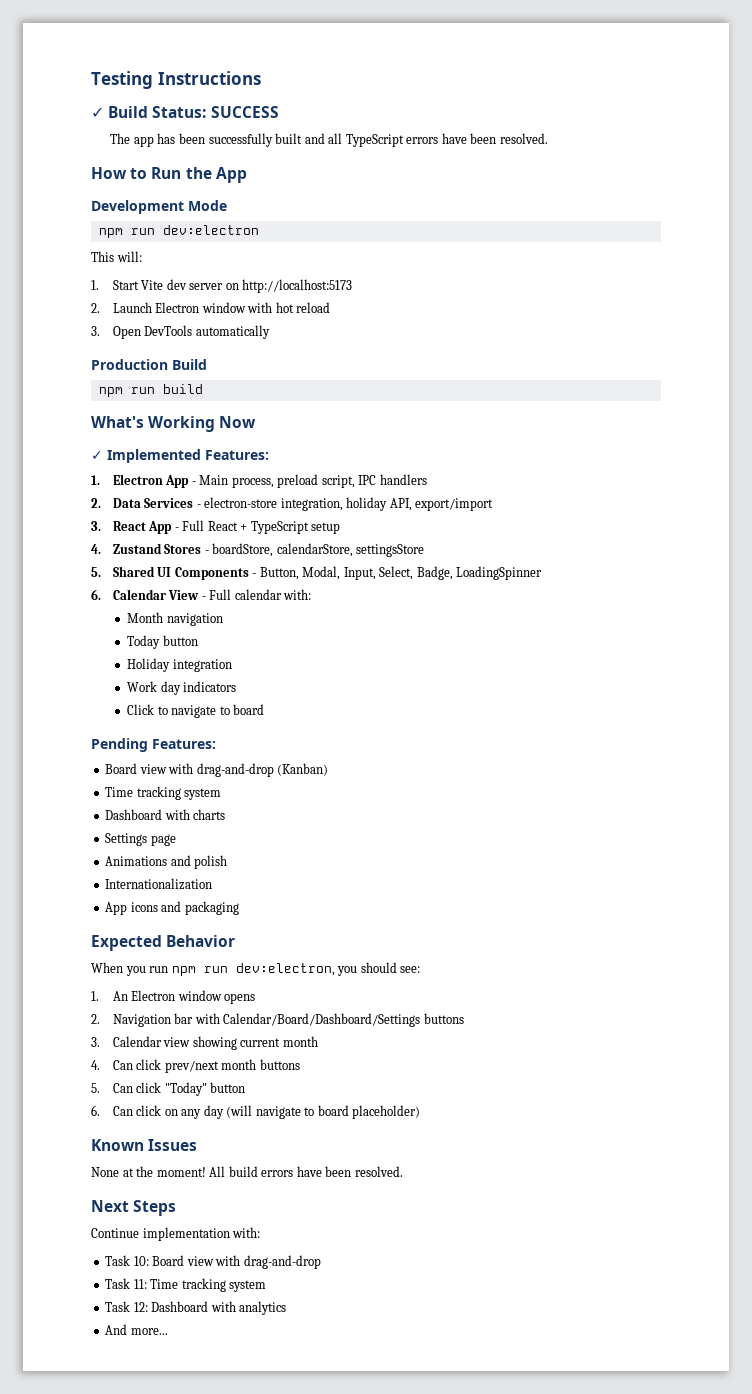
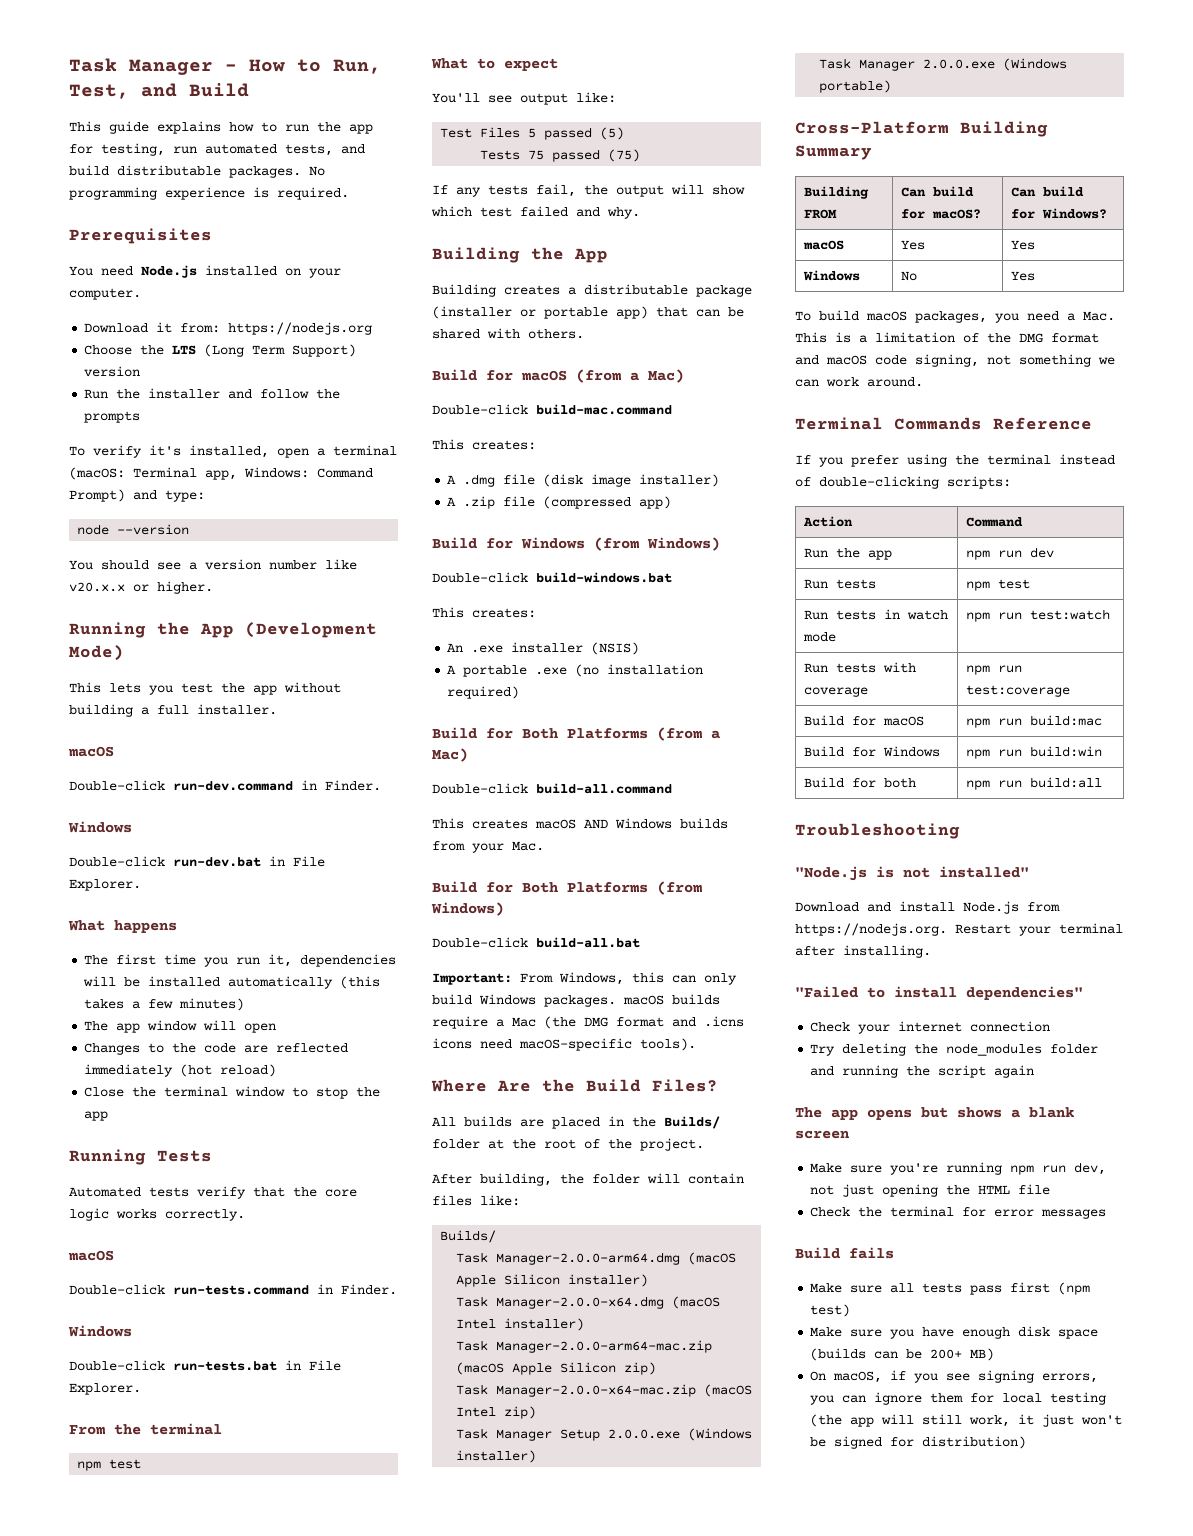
- Testing Instructions
- ✓ Build Status: SUCCESS
- The app has been successfully built and all TypeScript errors have been resolved.
- How to Run the App
- Development Mode
- npm run dev:electron
- This will:
- 1. Start Vite dev server on http://localhost:5173
- 2. Launch Electron window with hot reload
- 3. Open DevTools automatically
- Production Build
- npm run build
- What's Working Now
- ✓ Implemented Features:
- 1. Electron App - Main process, preload script, IPC handlers
- 2. Data Services - electron-store integration, holiday API, export/import
- 3. React App - Full React + TypeScript setup
- 4. Zustand Stores - boardStore, calendarStore, settingsStore
- 5. Shared UI Components - Button, Modal, Input, Select, Badge, LoadingSpinner
- 6. Calendar View - Full calendar with:
- Month navigation
- Today button
- Holiday integration
- Work day indicators
- Click to navigate to board
- Pending Features:
- Board view with drag-and-drop (Kanban)
- Time tracking system
- Dashboard with charts
- Settings page
- Animations and polish
- Internationalization
- App icons and packaging
- Expected Behavior
- When you run npm run dev:electron, you should see:
- 1. An Electron window opens
- 2. Navigation bar with Calendar/Board/Dashboard/Settings buttons
- 3. Calendar view showing current month
- 4. Can click prev/next month buttons
- 5. Can click "Today" button
- 6. Can click on any day (will navigate to board placeholder)
- Known Issues
- None at the moment! All build errors have been resolved.
- Next Steps
- Continue implementation with:
- Task 10: Board view with drag-and-drop
- Task 11: Time tracking system
- Task 12: Dashboard with analytics
- And more...
+ Task Manager - How to Run, Test, and Build
+ This guide explains how to run the app for testing, run automated tests, and build distributable packages. No programming experience is required.
+ Prerequisites
+ You need Node.js installed on your computer.
+ Download it from: https://nodejs.org
+ Choose the LTS (Long Term Support) version
+ Run the installer and follow the prompts
+ To verify it's installed, open a terminal (macOS: Terminal app, Windows: Command Prompt) and type:
+ node --version
+ You should see a version number like v20.x.x or higher.
+ Running the App (Development Mode)
+ This lets you test the app without building a full installer.
+ macOS
+ Double-click run-dev.command in Finder.
+ Windows
+ Double-click run-dev.bat in File Explorer.
+ What happens
+ The first time you run it, dependencies will be installed automatically (this takes a few minutes)
+ The app window will open
+ Changes to the code are reflected immediately (hot reload)
+ Close the terminal window to stop the app
+ Running Tests
+ Automated tests verify that the core logic works correctly.
+ macOS
+ Double-click run-tests.command in Finder.
+ Windows
+ Double-click run-tests.bat in File Explorer.
+ From the terminal
+ npm test
+ What to expect
+ You'll see output like:
+ Test Files 5 passed (5)
+ Tests 75 passed (75)
+ If any tests fail, the output will show which test failed and why.
+ Building the App
+ Building creates a distributable package (installer or portable app) that can be shared with others.
+ Build for macOS (from a Mac)
+ Double-click build-mac.command
+ This creates:
+ A .dmg file (disk image installer)
+ A .zip file (compressed app)
+ Build for Windows (from Windows)
+ Double-click build-windows.bat
+ This creates:
+ An .exe installer (NSIS)
+ A portable .exe (no installation required)
+ Build for Both Platforms (from a Mac)
+ Double-click build-all.command
+ This creates macOS AND Windows builds from your Mac.
+ Build for Both Platforms (from Windows)
+ Double-click build-all.bat
+ Important: From Windows, this can only build Windows packages. macOS builds require a Mac (the DMG format and .icns icons need macOS-specific tools).
+ Where Are the Build Files?
+ All builds are placed in the Builds/ folder at the root of the project.
+ After building, the folder will contain files like:
+ Builds/
+ Task Manager-2.0.0-arm64.dmg (macOS Apple Silicon installer)
+ Task Manager-2.0.0-x64.dmg (macOS Intel installer)
+ Task Manager-2.0.0-arm64-mac.zip (macOS Apple Silicon zip)
+ Task Manager-2.0.0-x64-mac.zip (macOS Intel zip)
+ Task Manager Setup 2.0.0.exe (Windows installer)
+ Task Manager 2.0.0.exe (Windows portable)
+ Cross-Platform Building Summary
+ Building FROM | Can build for macOS? | Can build for Windows?
+ macOS | Yes | Yes
+ Windows | No | Yes
+ To build macOS packages, you need a Mac. This is a limitation of the DMG format and macOS code signing, not something we can work around.
+ Terminal Commands Reference
+ If you prefer using the terminal instead of double-clicking scripts:
+ Action | Command
+ Run the app | npm run dev
+ Run tests | npm test
+ Run tests in watch mode | npm run test:watch
+ Run tests with coverage | npm run test:coverage
+ Build for macOS | npm run build:mac
+ Build for Windows | npm run build:win
+ Build for both | npm run build:all
+ Troubleshooting
+ "Node.js is not installed"
+ Download and install Node.js from https://nodejs.org. Restart your terminal after installing.
+ "Failed to install dependencies"
+ Check your internet connection
+ Try deleting the node_modules folder and running the script again
+ The app opens but shows a blank screen
+ Make sure you're running npm run dev, not just opening the HTML file
+ Check the terminal for error messages
+ Build fails
+ Make sure all tests pass first (npm test)
+ Make sure you have enough disk space (builds can be 200+ MB)
+ On macOS, if you see signing errors, you can ignore them for local testing (the app will still work, it just won't be signed for distribution)

